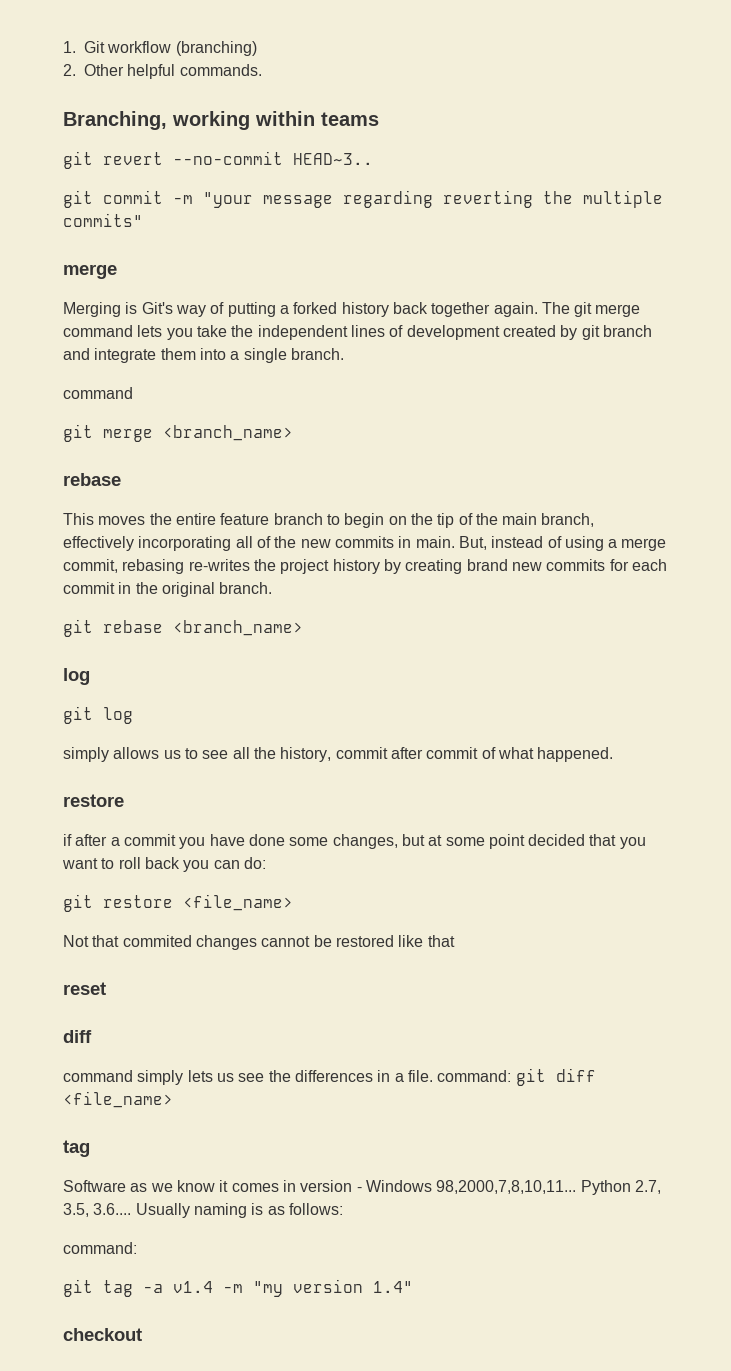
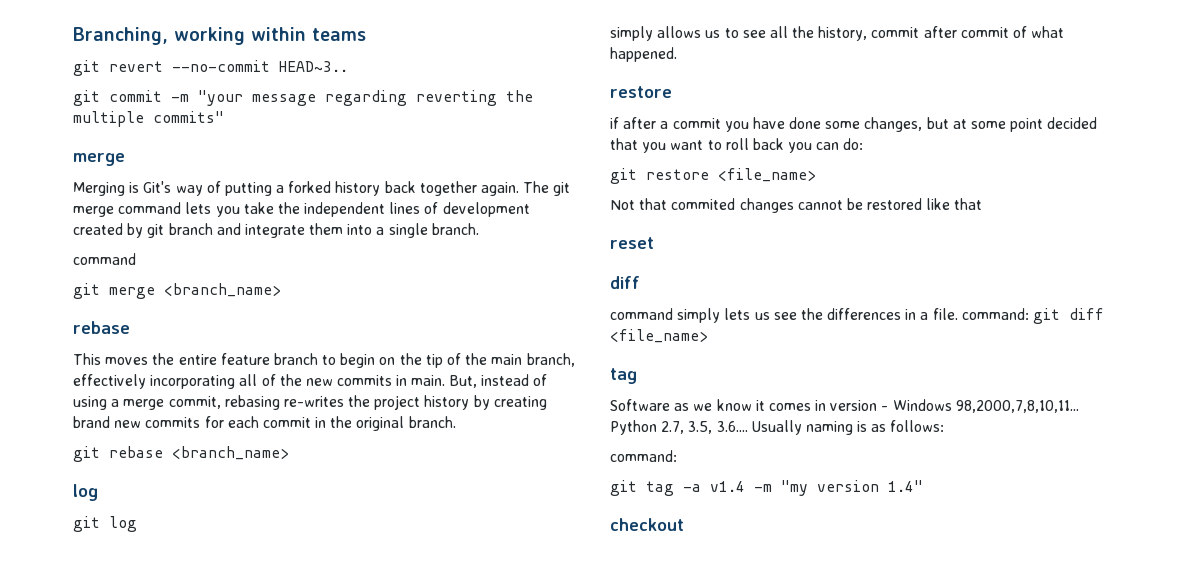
- 1. Git workflow (branching)
- 2. Other helpful commands.

